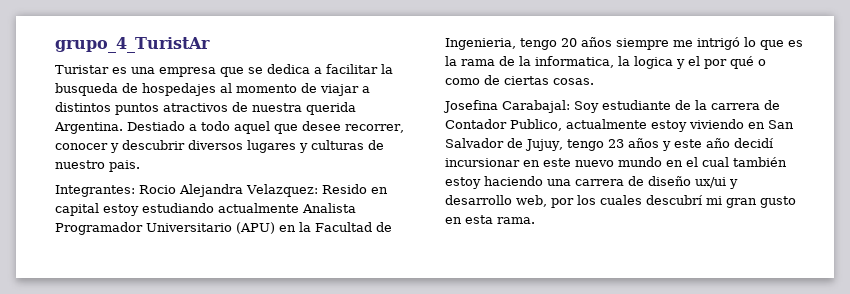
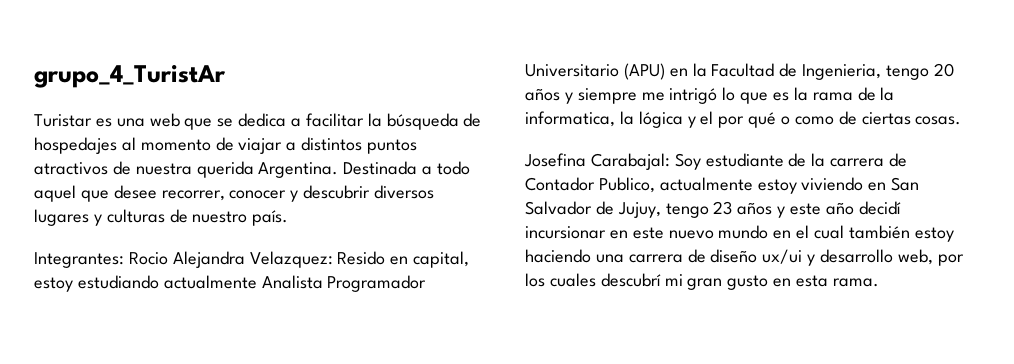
- Turistar es una empresa que se dedica a facilitar la busqueda de hospedajes al momento de viajar a distintos puntos atractivos de nuestra querida Argentina.
+ Turistar es una web que se dedica a facilitar la búsqueda de hospedajes al momento de viajar a distintos puntos atractivos de nuestra querida Argentina.
- Destiado a todo aquel que desee recorrer, conocer y descubrir diversos lugares y culturas de nuestro pais.
+ Destinada a todo aquel que desee recorrer, conocer y descubrir diversos lugares y culturas de nuestro país.
- Integrantes: Rocio Alejandra Velazquez: Resido en capital estoy estudiando actualmente Analista Programador Universitario (APU) en la Facultad de Ingenieria, tengo 20 años siempre me intrigó lo que es la rama de la informatica, la logica y el por qué o como de ciertas cosas.
+ Integrantes: Rocio Alejandra Velazquez: Resido en capital, estoy estudiando actualmente Analista Programador Universitario (APU) en la Facultad de Ingenieria, tengo 20 años y siempre me intrigó lo que es la rama de la informatica, la lógica y el por qué o como de ciertas cosas.

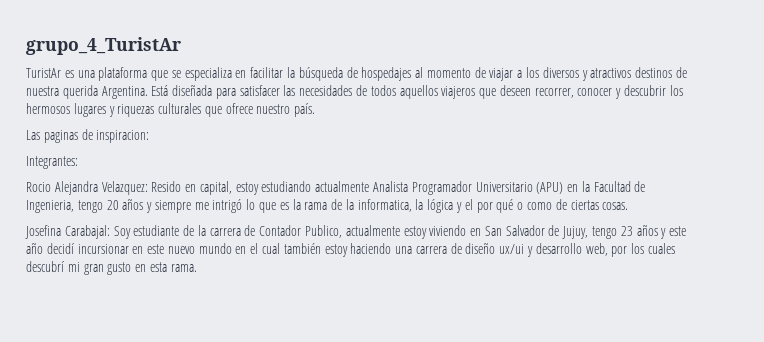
- Turistar es una web que se dedica a facilitar la búsqueda de hospedajes al momento de viajar a distintos puntos atractivos de nuestra querida Argentina. Destinada a todo aquel que desee recorrer, conocer y descubrir diversos lugares y culturas de nuestro país.
+ TuristAr es una plataforma que se especializa en facilitar la búsqueda de hospedajes al momento de viajar a los diversos y atractivos destinos de nuestra querida Argentina. Está diseñada para satisfacer las necesidades de todos aquellos viajeros que deseen recorrer, conocer y descubrir los hermosos lugares y riquezas culturales que ofrece nuestro país.
+ Las paginas de inspiracion:
- Integrantes: Rocio Alejandra Velazquez: Resido en capital, estoy estudiando actualmente Analista Programador Universitario (APU) en la Facultad de Ingenieria, tengo 20 años y siempre me intrigó lo que es la rama de la informatica, la lógica y el por qué o como de ciertas cosas.
+ Integrantes:
+ Rocio Alejandra Velazquez: Resido en capital, estoy estudiando actualmente Analista Programador Universitario (APU) en la Facultad de Ingenieria, tengo 20 años y siempre me intrigó lo que es la rama de la informatica, la lógica y el por qué o como de ciertas cosas.

